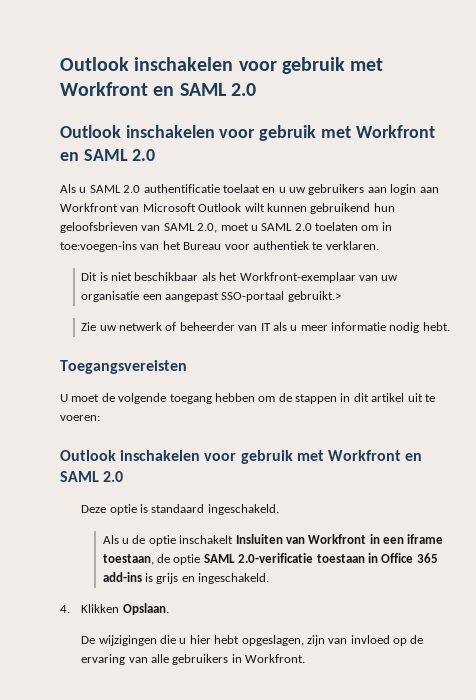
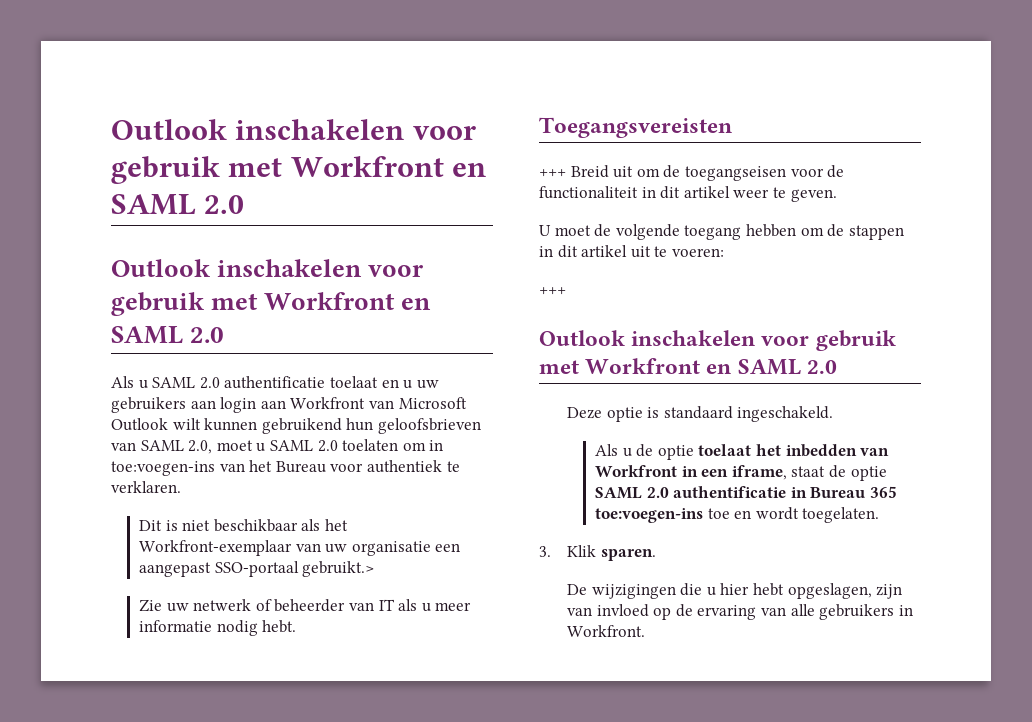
+ +++ Breid uit om de toegangseisen voor de functionaliteit in dit artikel weer te geven.
  U moet de volgende toegang hebben om de stappen in dit artikel uit te voeren:
+ +++
- Als u de optie inschakelt Insluiten van Workfront in een iframe toestaan, de optie SAML 2.0-verificatie toestaan in Office 365 add-ins is grijs en ingeschakeld.
- 4. Klikken Opslaan.
+ Als u de optie toelaat het inbedden van Workfront in een iframe, staat de optie SAML 2.0 authentificatie in Bureau 365 toe:voegen-ins toe en wordt toegelaten.
+ 3. Klik sparen.

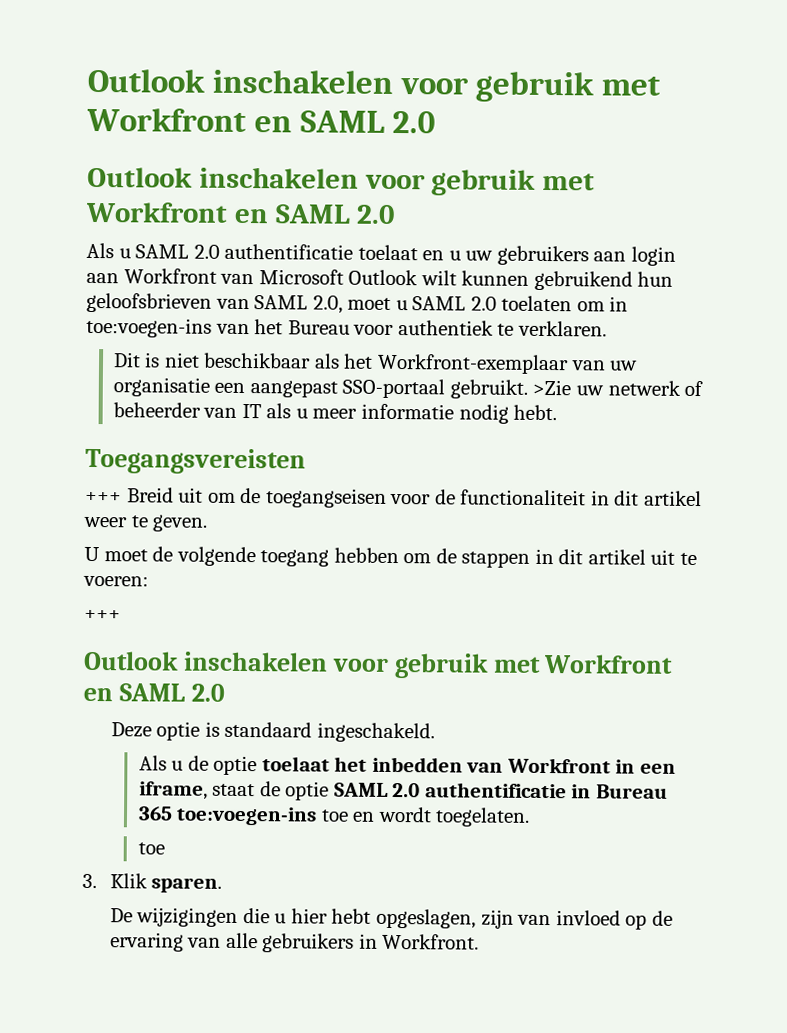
- Dit is niet beschikbaar als het Workfront-exemplaar van uw organisatie een aangepast SSO-portaal gebruikt.>
- Zie uw netwerk of beheerder van IT als u meer informatie nodig hebt.
+ Dit is niet beschikbaar als het Workfront-exemplaar van uw organisatie een aangepast SSO-portaal gebruikt. >Zie uw netwerk of beheerder van IT als u meer informatie nodig hebt.
  Als u de optie toelaat het inbedden van Workfront in een iframe, staat de optie SAML 2.0 authentificatie in Bureau 365 toe:voegen-ins toe en wordt toegelaten.
+ toe

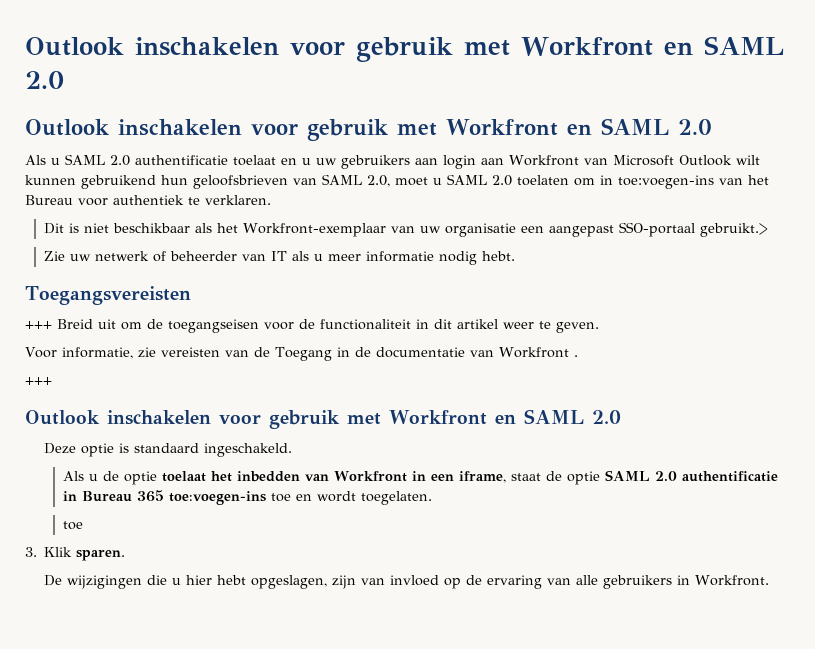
- Dit is niet beschikbaar als het Workfront-exemplaar van uw organisatie een aangepast SSO-portaal gebruikt. >Zie uw netwerk of beheerder van IT als u meer informatie nodig hebt.
+ Dit is niet beschikbaar als het Workfront-exemplaar van uw organisatie een aangepast SSO-portaal gebruikt.>
+ Zie uw netwerk of beheerder van IT als u meer informatie nodig hebt.
- U moet de volgende toegang hebben om de stappen in dit artikel uit te voeren:
+ Voor informatie, zie vereisten van de Toegang in de documentatie van Workfront .

